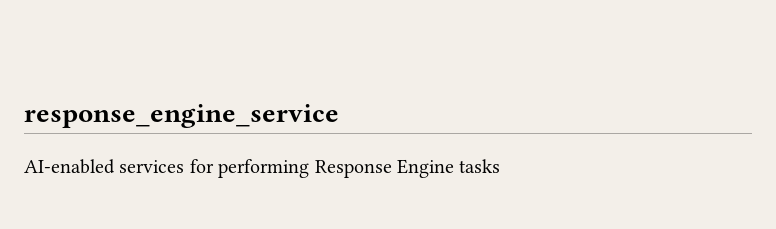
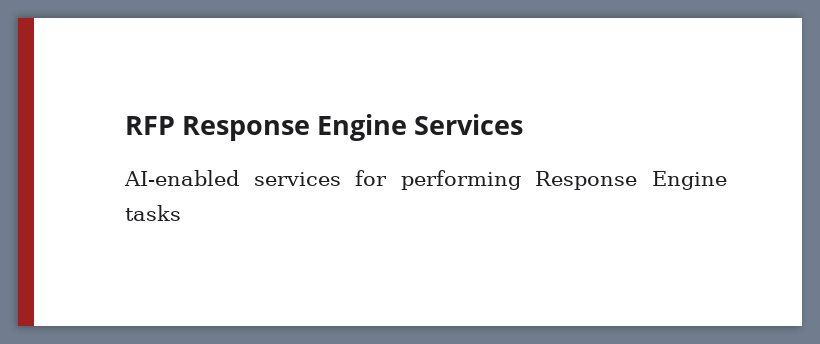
- response_engine_service
+ RFP Response Engine Services

